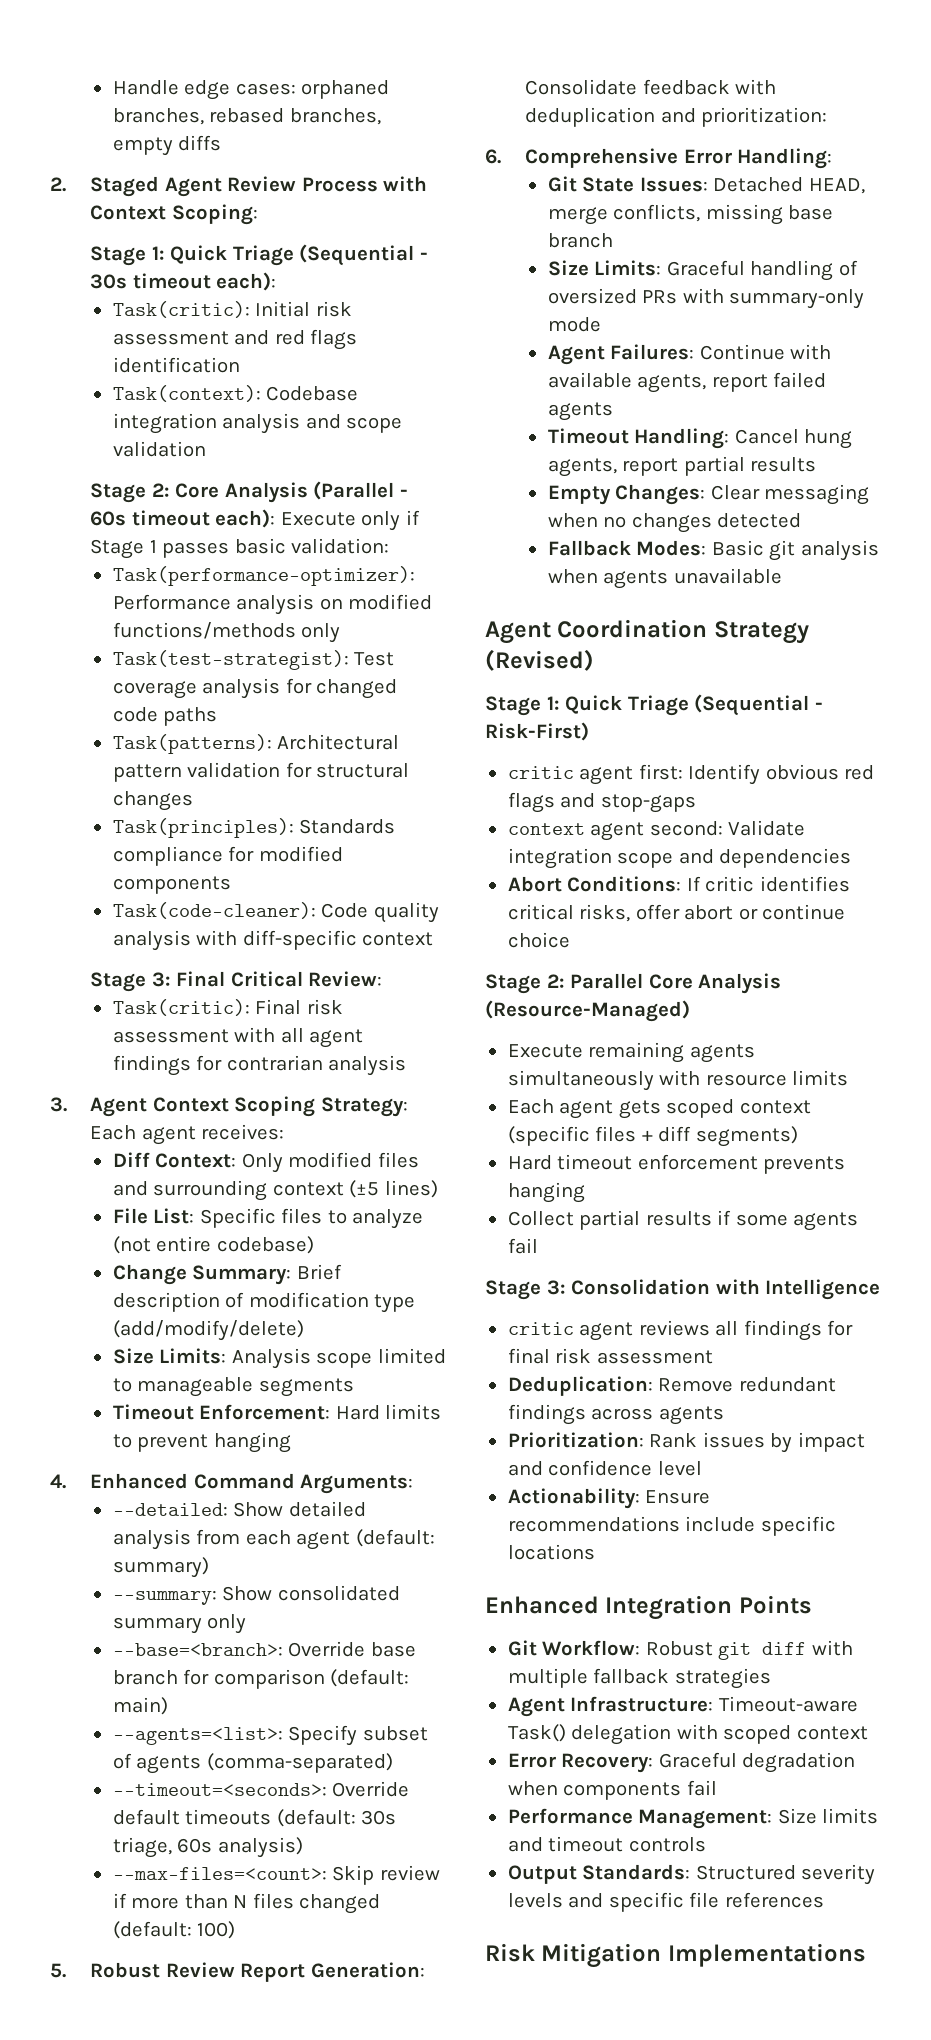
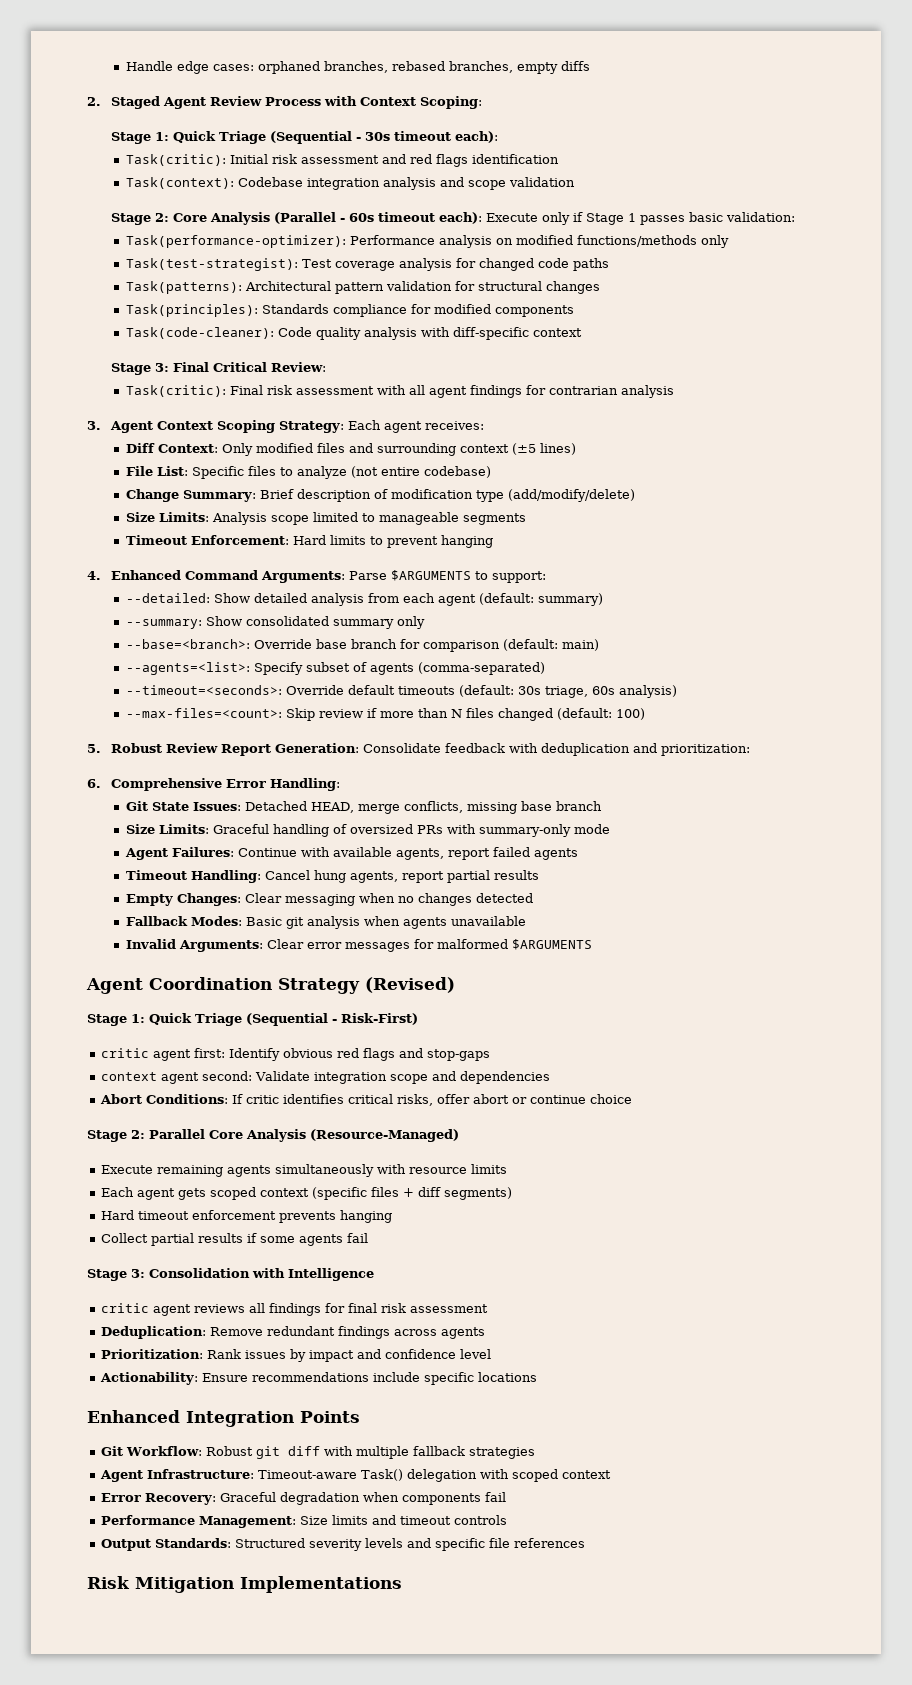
- 4. Enhanced Command Arguments:
+ 4. Enhanced Command Arguments: Parse $ARGUMENTS to support:
+ Invalid Arguments: Clear error messages for malformed $ARGUMENTS

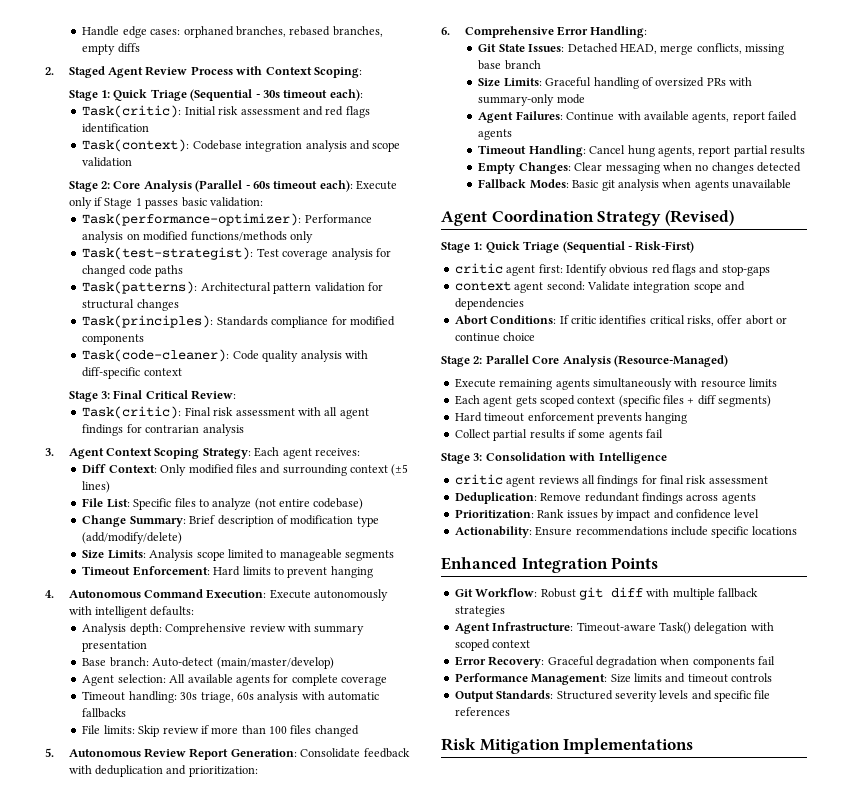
- 4. Enhanced Command Arguments: Parse $ARGUMENTS to support:
- --detailed: Show detailed analysis from each agent (default: summary)
- --summary: Show consolidated summary only
- --base=<branch>: Override base branch for comparison (default: main)
- --agents=<list>: Specify subset of agents (comma-separated)
- --timeout=<seconds>: Override default timeouts (default: 30s triage, 60s analysis)
- --max-files=<count>: Skip review if more than N files changed (default: 100)
+ 4. Autonomous Command Execution: Execute autonomously with intelligent defaults:
+ Analysis depth: Comprehensive review with summary presentation
+ Base branch: Auto-detect (main/master/develop)
+ Agent selection: All available agents for complete coverage
+ Timeout handling: 30s triage, 60s analysis with automatic fallbacks
+ File limits: Skip review if more than 100 files changed
- 5. Robust Review Report Generation: Consolidate feedback with deduplication and prioritization:
+ 5. Autonomous Review Report Generation: Consolidate feedback with deduplication and prioritization:
- Invalid Arguments: Clear error messages for malformed $ARGUMENTS

